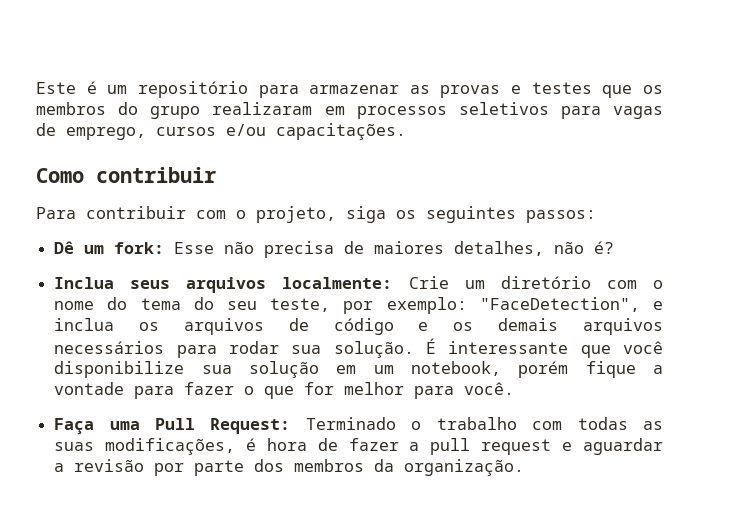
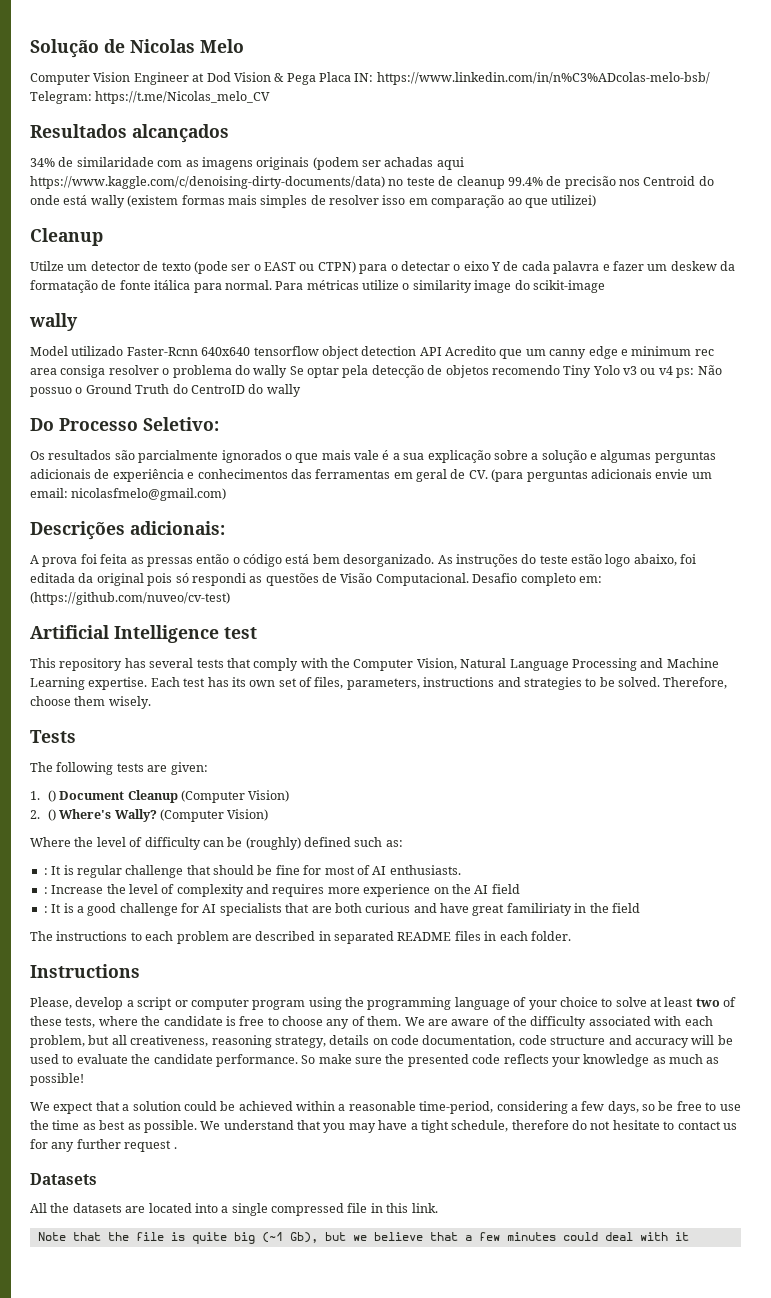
- Este é um repositório para armazenar as provas e testes que os membros do grupo realizaram em processos seletivos para vagas de emprego, cursos e/ou capacitações.
- Como contribuir
- Para contribuir com o projeto, siga os seguintes passos:
- Dê um fork: Esse não precisa de maiores detalhes, não é?
- Inclua seus arquivos localmente: Crie um diretório com o nome do tema do seu teste, por exemplo: "FaceDetection", e inclua os arquivos de código e os demais arquivos necessários para rodar sua solução. É interessante que você disponibilize sua solução em um notebook, porém fique a vontade para fazer o que for melhor para você.
- Faça uma Pull Request: Terminado o trabalho com todas as suas modificações, é hora de fazer a pull request e aguardar a revisão por parte dos membros da organização.
+ Solução de Nicolas Melo
+ Computer Vision Engineer at Dod Vision & Pega Placa IN: https://www.linkedin.com/in/n%C3%ADcolas-melo-bsb/ Telegram: https://t.me/Nicolas_melo_CV
+ Resultados alcançados
+ 34% de similaridade com as imagens originais (podem ser achadas aqui https://www.kaggle.com/c/denoising-dirty-documents/data) no teste de cleanup 99.4% de precisão nos Centroid do onde está wally (existem formas mais simples de resolver isso em comparação ao que utilizei)
+ Cleanup
+ Utilze um detector de texto (pode ser o EAST ou CTPN) para o detectar o eixo Y de cada palavra e fazer um deskew da formatação de fonte itálica para normal. Para métricas utilize o similarity image do scikit-image
+ wally
+ Model utilizado Faster-Rcnn 640x640 tensorflow object detection API Acredito que um canny edge e minimum rec area consiga resolver o problema do wally Se optar pela detecção de objetos recomendo Tiny Yolo v3 ou v4 ps: Não possuo o Ground Truth do CentroID do wally
+ Do Processo Seletivo:
+ Os resultados são parcialmente ignorados o que mais vale é a sua explicação sobre a solução e algumas perguntas adicionais de experiência e conhecimentos das ferramentas em geral de CV. (para perguntas adicionais envie um email: nicolasfmelo@gmail.com)
+ Descrições adicionais:
+ A prova foi feita as pressas então o código está bem desorganizado. As instruções do teste estão logo abaixo, foi editada da original pois só respondi as questões de Visão Computacional. Desafio completo em: (https://github.com/nuveo/cv-test)
+ Artificial Intelligence test
+ This repository has several tests that comply with the Computer Vision, Natural Language Processing and Machine Learning expertise. Each test has its own set of files, parameters, instructions and strategies to be solved. Therefore, choose them wisely.
+ Tests
+ The following tests are given:
+ 1. () Document Cleanup (Computer Vision)
+ 2. () Where's Wally? (Computer Vision)
+ Where the level of difficulty can be (roughly) defined such as:
+ : It is regular challenge that should be fine for most of AI enthusiasts.
+ : Increase the level of complexity and requires more experience on the AI field
+ : It is a good challenge for AI specialists that are both curious and have great familiriaty in the field
+ The instructions to each problem are described in separated README files in each folder.
+ Instructions
+ Please, develop a script or computer program using the programming language of your choice to solve at least two of these tests, where the candidate is free to choose any of them. We are aware of the difficulty associated with each problem, but all creativeness, reasoning strategy, details on code documentation, code structure and accuracy will be used to evaluate the candidate performance. So make sure the presented code reflects your knowledge as much as possible!
+ We expect that a solution could be achieved within a reasonable time-period, considering a few days, so be free to use the time as best as possible. We understand that you may have a tight schedule, therefore do not hesitate to contact us for any further request .
+ Datasets
+ All the datasets are located into a single compressed file in this link.
+ Note that the file is quite big (~1 Gb), but we believe that a few minutes could deal with it

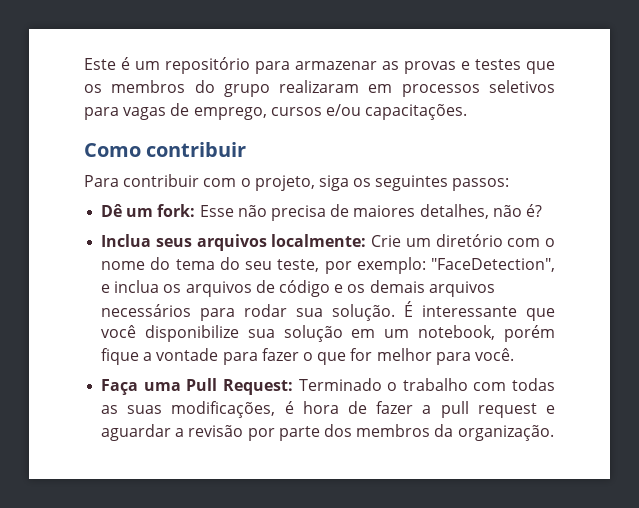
- Solução de Nicolas Melo
- Computer Vision Engineer at Dod Vision & Pega Placa IN: https://www.linkedin.com/in/n%C3%ADcolas-melo-bsb/ Telegram: https://t.me/Nicolas_melo_CV
- Resultados alcançados
- 34% de similaridade com as imagens originais (podem ser achadas aqui https://www.kaggle.com/c/denoising-dirty-documents/data) no teste de cleanup 99.4% de precisão nos Centroid do onde está wally (existem formas mais simples de resolver isso em comparação ao que utilizei)
- Cleanup
- Utilze um detector de texto (pode ser o EAST ou CTPN) para o detectar o eixo Y de cada palavra e fazer um deskew da formatação de fonte itálica para normal. Para métricas utilize o similarity image do scikit-image
- wally
- Model utilizado Faster-Rcnn 640x640 tensorflow object detection API Acredito que um canny edge e minimum rec area consiga resolver o problema do wally Se optar pela detecção de objetos recomendo Tiny Yolo v3 ou v4 ps: Não possuo o Ground Truth do CentroID do wally
- Do Processo Seletivo:
- Os resultados são parcialmente ignorados o que mais vale é a sua explicação sobre a solução e algumas perguntas adicionais de experiência e conhecimentos das ferramentas em geral de CV. (para perguntas adicionais envie um email: nicolasfmelo@gmail.com)
- Descrições adicionais:
- A prova foi feita as pressas então o código está bem desorganizado. As instruções do teste estão logo abaixo, foi editada da original pois só respondi as questões de Visão Computacional. Desafio completo em: (https://github.com/nuveo/cv-test)
- Artificial Intelligence test
- This repository has several tests that comply with the Computer Vision, Natural Language Processing and Machine Learning expertise. Each test has its own set of files, parameters, instructions and strategies to be solved. Therefore, choose them wisely.
- Tests
- The following tests are given:
- 1. () Document Cleanup (Computer Vision)
- 2. () Where's Wally? (Computer Vision)
- Where the level of difficulty can be (roughly) defined such as:
- : It is regular challenge that should be fine for most of AI enthusiasts.
- : Increase the level of complexity and requires more experience on the AI field
- : It is a good challenge for AI specialists that are both curious and have great familiriaty in the field
- The instructions to each problem are described in separated README files in each folder.
- Instructions
- Please, develop a script or computer program using the programming language of your choice to solve at least two of these tests, where the candidate is free to choose any of them. We are aware of the difficulty associated with each problem, but all creativeness, reasoning strategy, details on code documentation, code structure and accuracy will be used to evaluate the candidate performance. So make sure the presented code reflects your knowledge as much as possible!
- We expect that a solution could be achieved within a reasonable time-period, considering a few days, so be free to use the time as best as possible. We understand that you may have a tight schedule, therefore do not hesitate to contact us for any further request .
- Datasets
- All the datasets are located into a single compressed file in this link.
- Note that the file is quite big (~1 Gb), but we believe that a few minutes could deal with it
+ Este é um repositório para armazenar as provas e testes que os membros do grupo realizaram em processos seletivos para vagas de emprego, cursos e/ou capacitações.
+ Como contribuir
+ Para contribuir com o projeto, siga os seguintes passos:
+ Dê um fork: Esse não precisa de maiores detalhes, não é?
+ Inclua seus arquivos localmente: Crie um diretório com o nome do tema do seu teste, por exemplo: "FaceDetection", e inclua os arquivos de código e os demais arquivos necessários para rodar sua solução. É interessante que você disponibilize sua solução em um notebook, porém fique a vontade para fazer o que for melhor para você.
+ Faça uma Pull Request: Terminado o trabalho com todas as suas modificações, é hora de fazer a pull request e aguardar a revisão por parte dos membros da organização.

